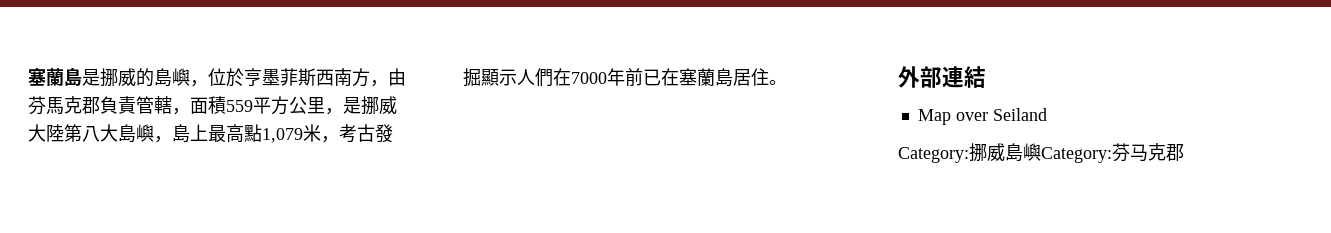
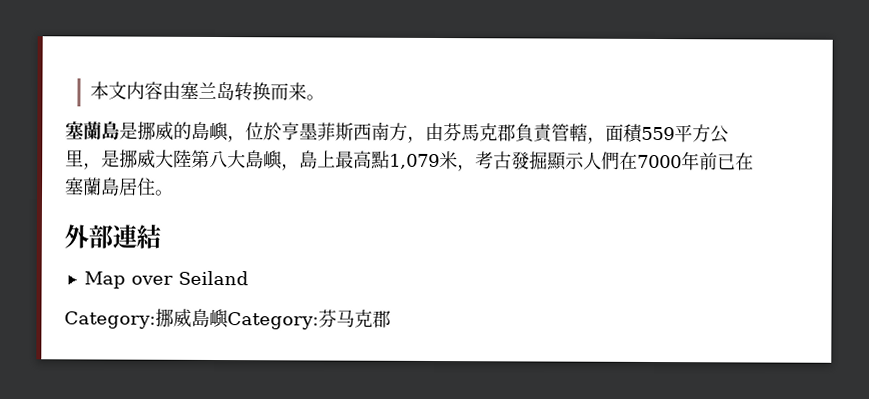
+ 本文内容由塞兰岛转换而来。

